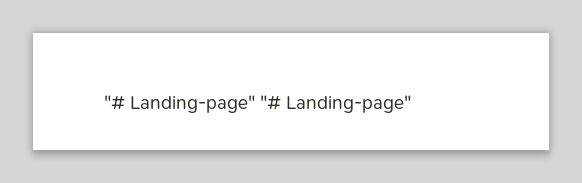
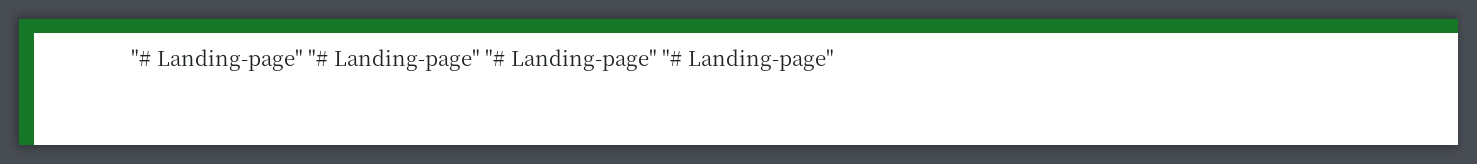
- "# Landing-page" "# Landing-page"
+ "# Landing-page" "# Landing-page" "# Landing-page" "# Landing-page"

